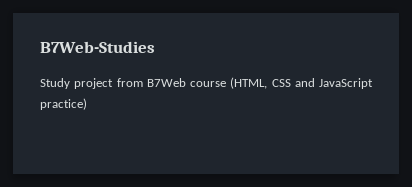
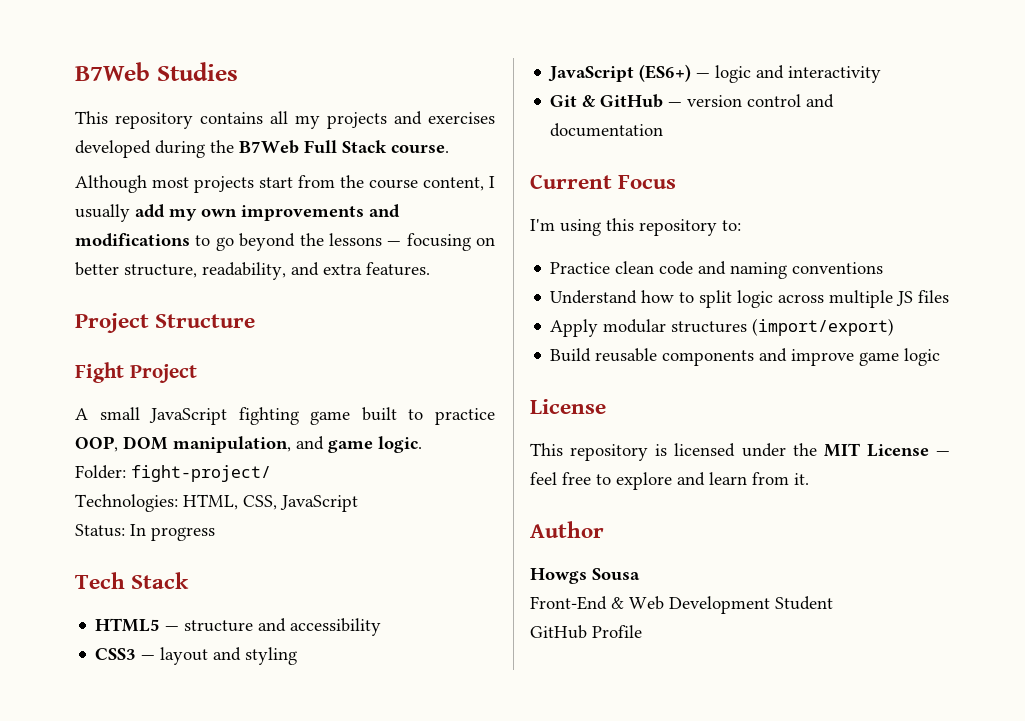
- B7Web-Studies
- Study project from B7Web course (HTML, CSS and JavaScript practice)
+ B7Web Studies
+ This repository contains all my projects and exercises developed during the B7Web Full Stack course.
+ Although most projects start from the course content, I usually add my own improvements and modifications to go beyond the lessons — focusing on better structure, readability, and extra features.
+ Project Structure
+ Fight Project
+ A small JavaScript fighting game built to practice OOP, DOM manipulation, and game logic.
+ Folder: fight-project/
+ Technologies: HTML, CSS, JavaScript
+ Status: In progress
+ Tech Stack
+ HTML5 — structure and accessibility
+ CSS3 — layout and styling
+ JavaScript (ES6+) — logic and interactivity
+ Git & GitHub — version control and documentation
+ Current Focus
+ I'm using this repository to:
+ Practice clean code and naming conventions
+ Understand how to split logic across multiple JS files
+ Apply modular structures (import/export)
+ Build reusable components and improve game logic
+ License
+ This repository is licensed under the MIT License — feel free to explore and learn from it.
+ Author
+ Howgs Sousa
+ Front-End & Web Development Student
+ GitHub Profile

